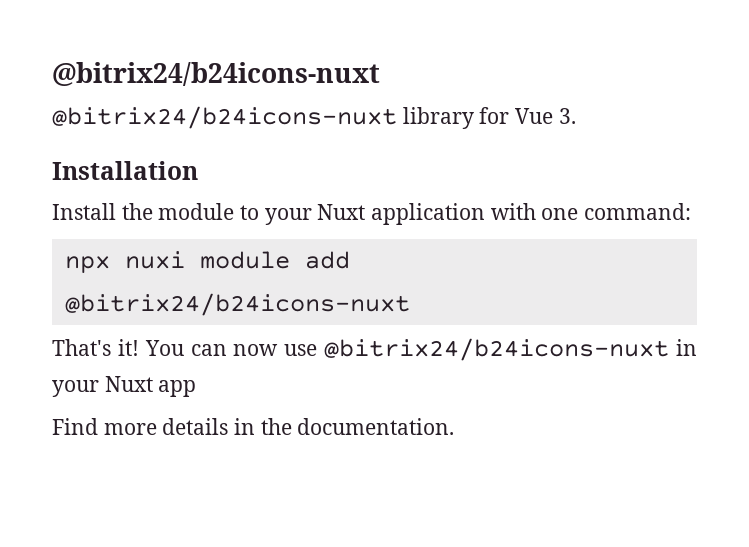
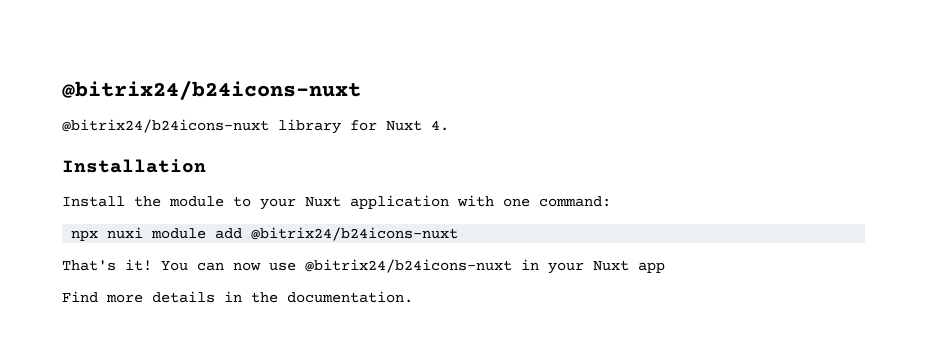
- @bitrix24/b24icons-nuxt library for Vue 3.
+ @bitrix24/b24icons-nuxt library for Nuxt 4.

